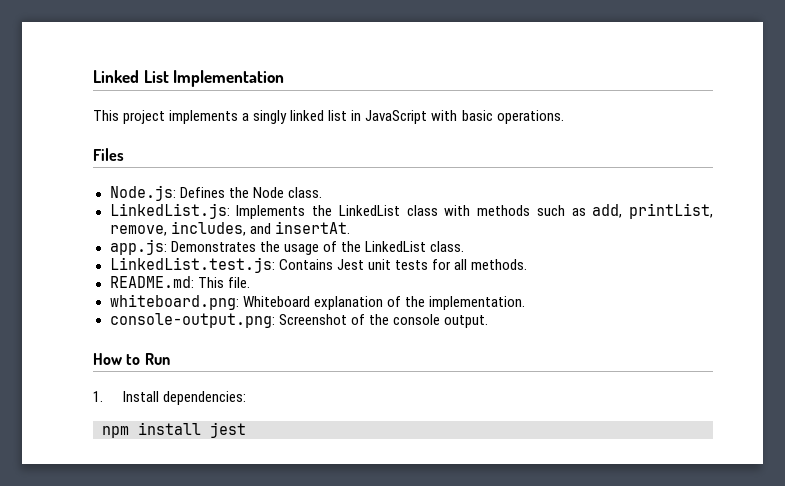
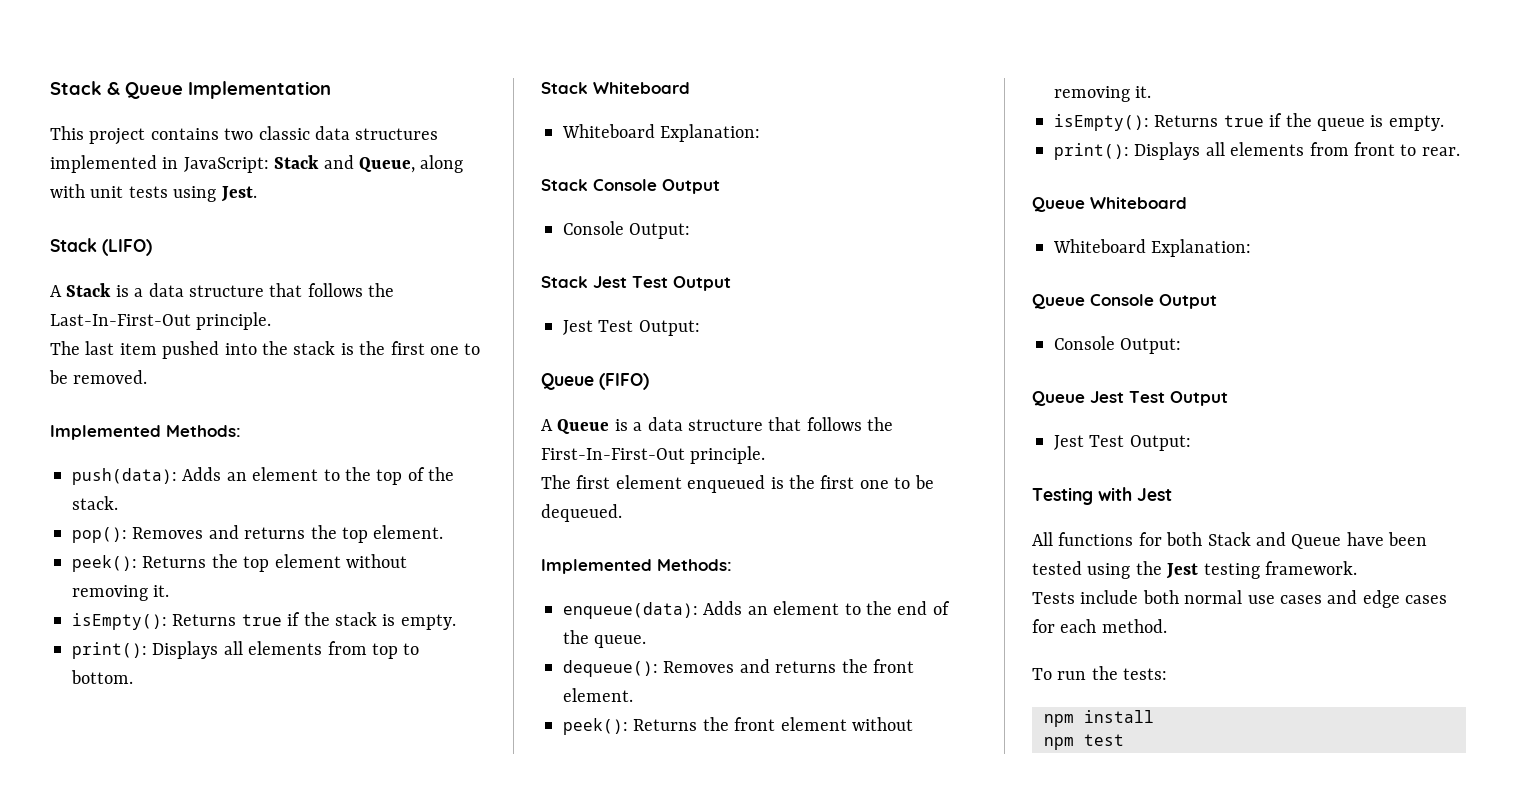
- Linked List Implementation
+ Stack & Queue Implementation
- This project implements a singly linked list in JavaScript with basic operations.
- Files
- Node.js: Defines the Node class.
- LinkedList.js: Implements the LinkedList class with methods such as add, printList, remove, includes, and insertAt.
- app.js: Demonstrates the usage of the LinkedList class.
- LinkedList.test.js: Contains Jest unit tests for all methods.
- README.md: This file.
- whiteboard.png: Whiteboard explanation of the implementation.
- console-output.png: Screenshot of the console output.
- How to Run
- 1. Install dependencies:
+ This project contains two classic data structures implemented in JavaScript: Stack and Queue, along with unit tests using Jest.
+ Stack (LIFO)
+ A Stack is a data structure that follows the Last-In-First-Out principle.
+ The last item pushed into the stack is the first one to be removed.
+ Implemented Methods:
+ push(data): Adds an element to the top of the stack.
+ pop(): Removes and returns the top element.
+ peek(): Returns the top element without removing it.
+ isEmpty(): Returns true if the stack is empty.
+ print(): Displays all elements from top to bottom.
+ Stack Whiteboard
+ Whiteboard Explanation:
+ Stack Console Output
+ Console Output:
+ Stack Jest Test Output
+ Jest Test Output:
+ Queue (FIFO)
+ A Queue is a data structure that follows the First-In-First-Out principle.
+ The first element enqueued is the first one to be dequeued.
+ Implemented Methods:
+ enqueue(data): Adds an element to the end of the queue.
+ dequeue(): Removes and returns the front element.
+ peek(): Returns the front element without removing it.
+ isEmpty(): Returns true if the queue is empty.
+ print(): Displays all elements from front to rear.
+ Queue Whiteboard
+ Whiteboard Explanation:
+ Queue Console Output
+ Console Output:
+ Queue Jest Test Output
+ Jest Test Output:
+ Testing with Jest
+ All functions for both Stack and Queue have been tested using the Jest testing framework.
+ Tests include both normal use cases and edge cases for each method.
+ To run the tests:
- npm install jest
+ npm install
+ npm test

